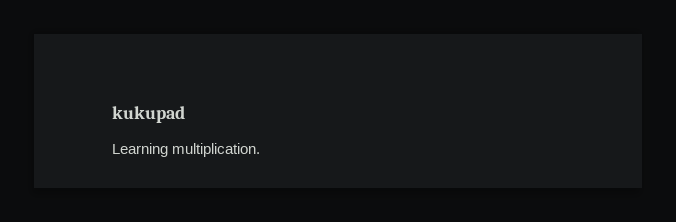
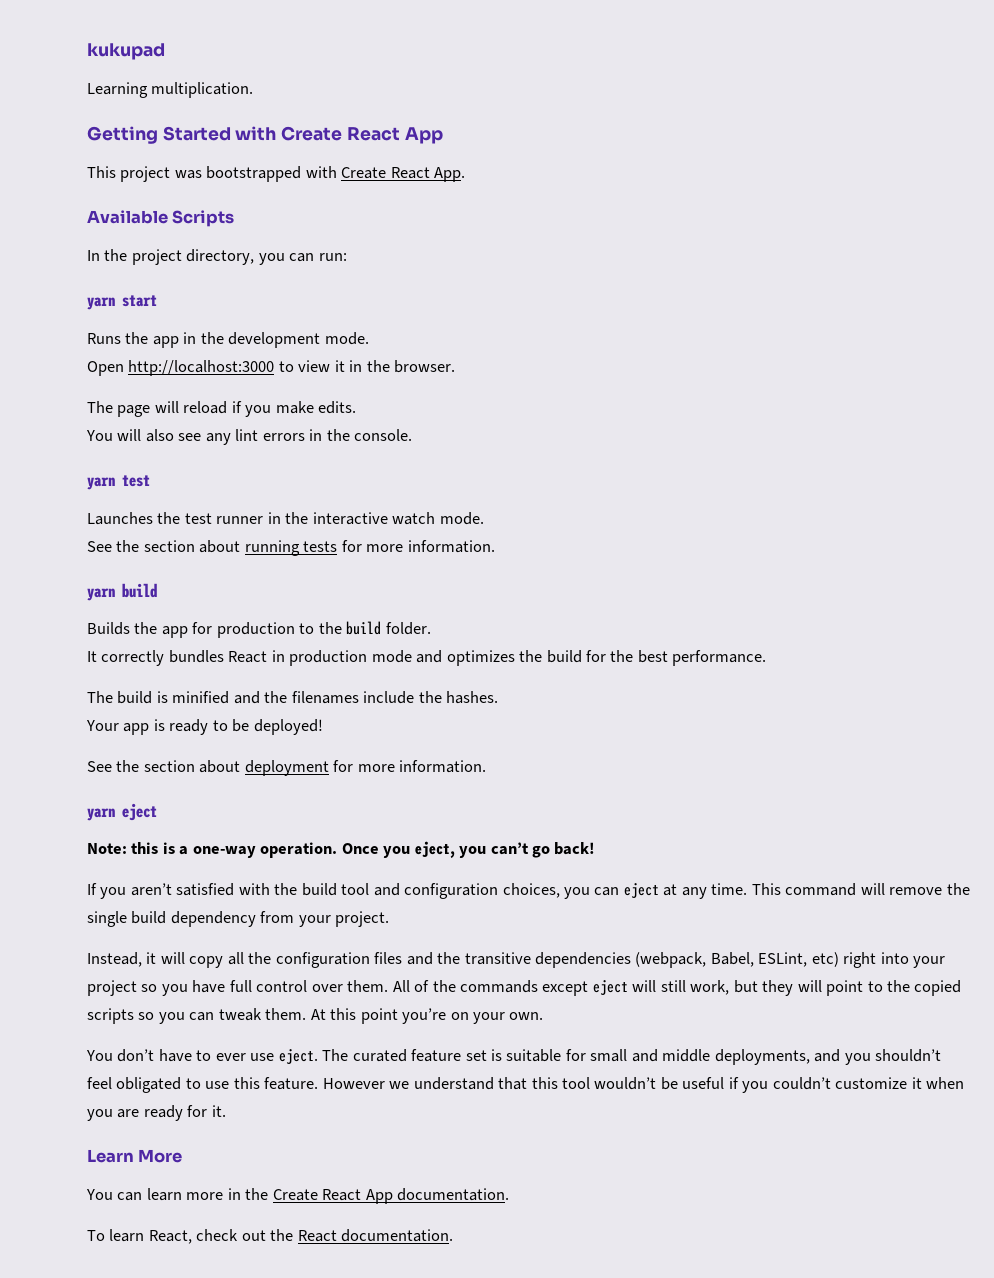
+ Getting Started with Create React App
+ This project was bootstrapped with Create React App.
+ Available Scripts
+ In the project directory, you can run:
+ yarn start
+ Runs the app in the development mode.
+ Open http://localhost:3000 to view it in the browser.
+ The page will reload if you make edits.
+ You will also see any lint errors in the console.
+ yarn test
+ Launches the test runner in the interactive watch mode.
+ See the section about running tests for more information.
+ yarn build
+ Builds the app for production to the build folder.
+ It correctly bundles React in production mode and optimizes the build for the best performance.
+ The build is minified and the filenames include the hashes.
+ Your app is ready to be deployed!
+ See the section about deployment for more information.
+ yarn eject
+ Note: this is a one-way operation. Once you eject, you can’t go back!
+ If you aren’t satisfied with the build tool and configuration choices, you can eject at any time. This command will remove the single build dependency from your project.
+ Instead, it will copy all the configuration files and the transitive dependencies (webpack, Babel, ESLint, etc) right into your project so you have full control over them. All of the commands except eject will still work, but they will point to the copied scripts so you can tweak them. At this point you’re on your own.
+ You don’t have to ever use eject. The curated feature set is suitable for small and middle deployments, and you shouldn’t feel obligated to use this feature. However we understand that this tool wouldn’t be useful if you couldn’t customize it when you are ready for it.
+ Learn More
+ You can learn more in the Create React App documentation.
+ To learn React, check out the React documentation.

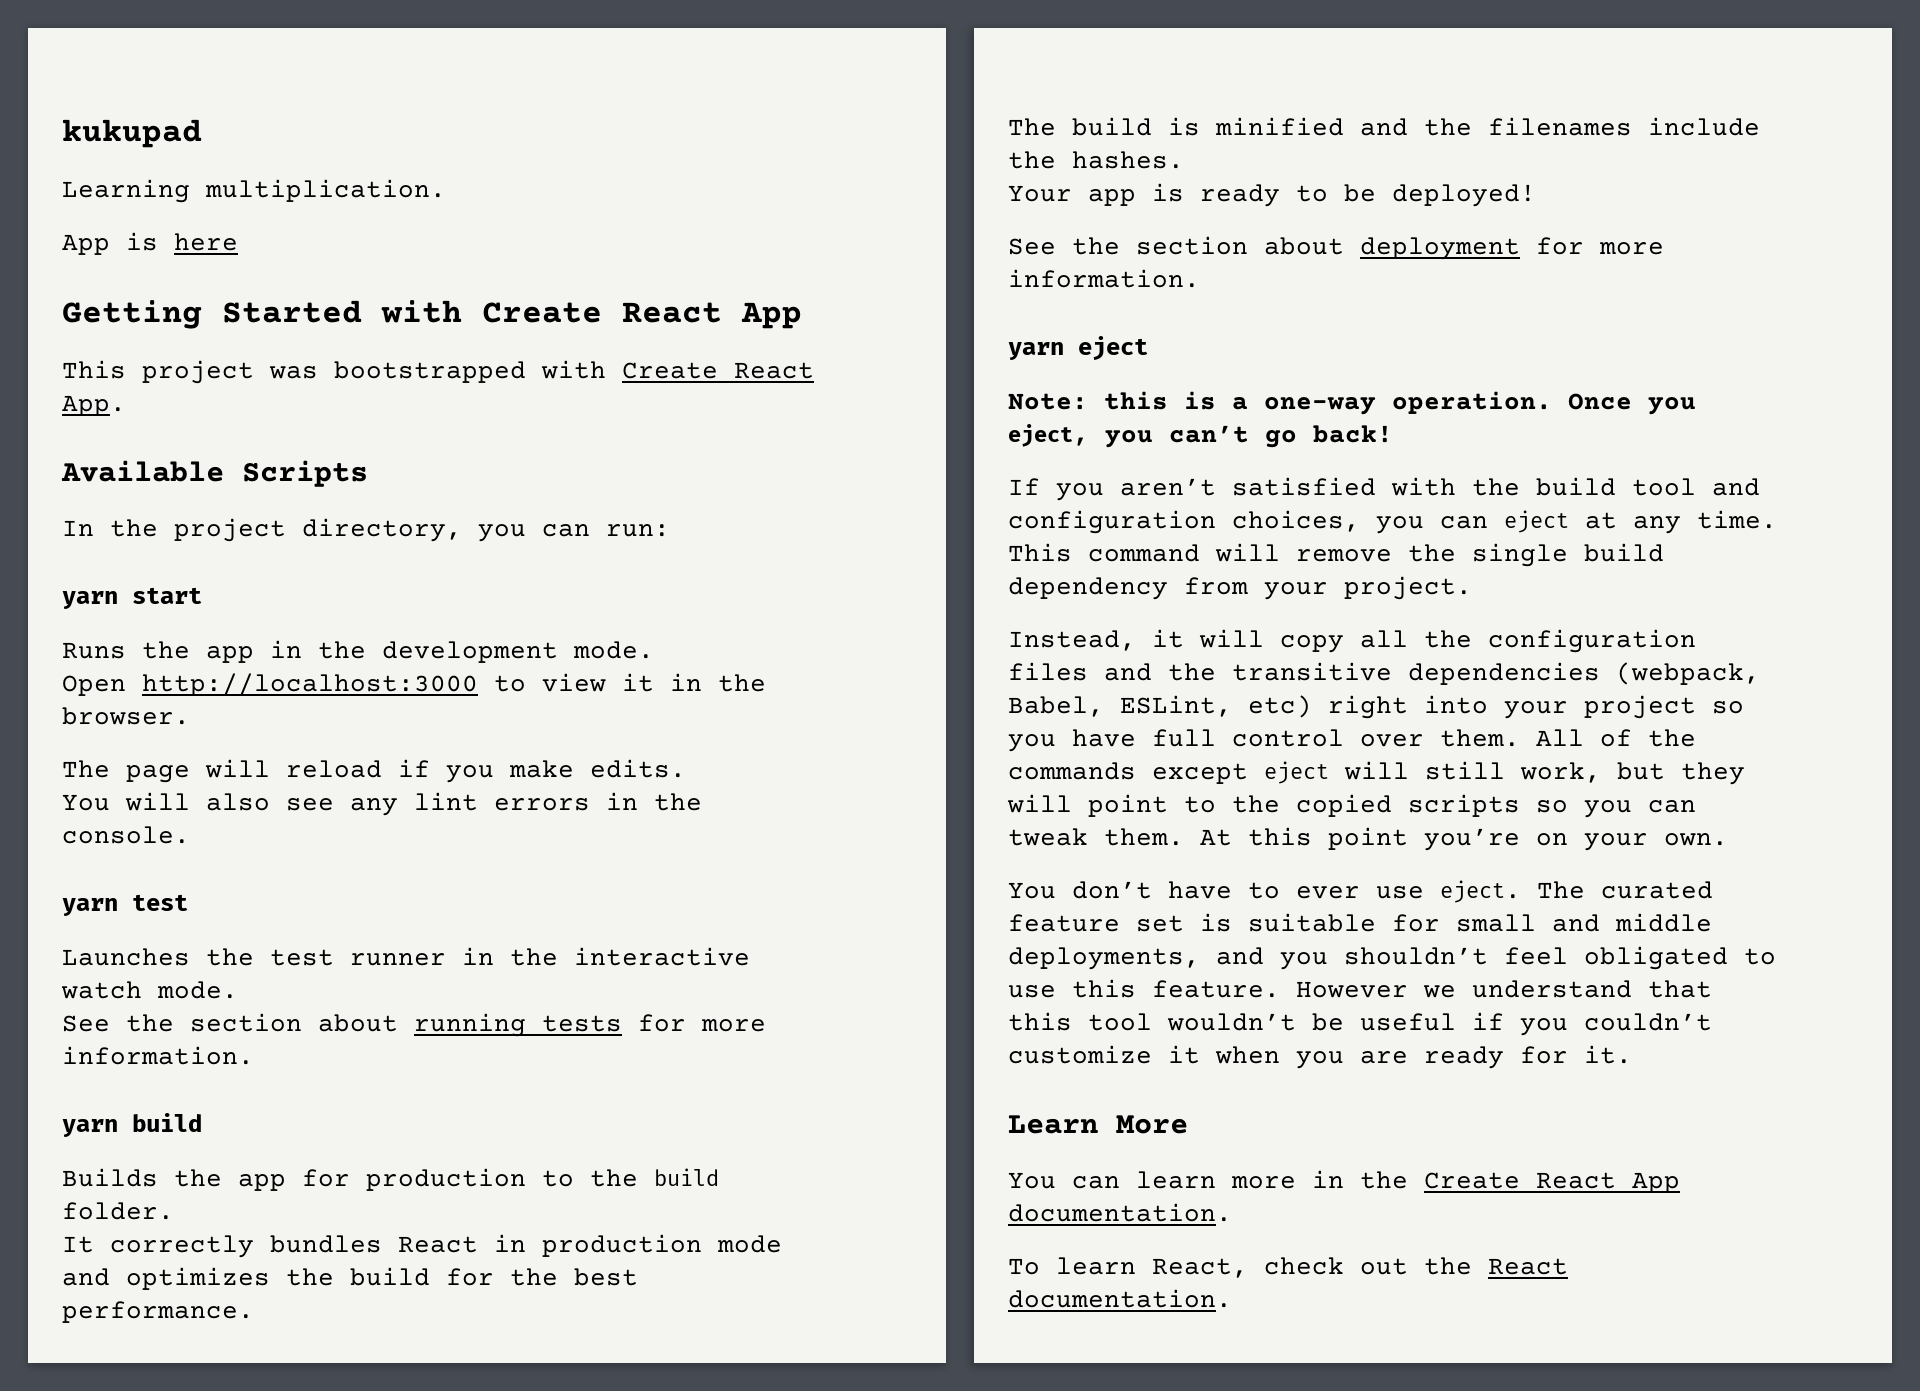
+ App is here

